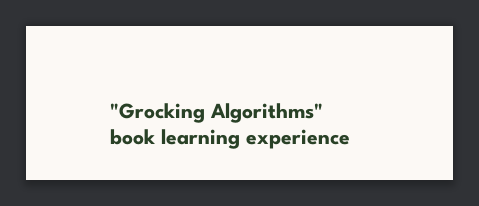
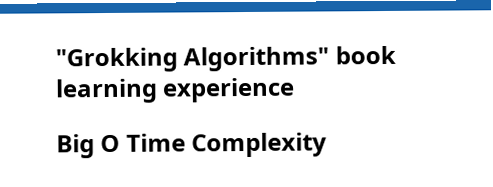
- "Grocking Algorithms" book learning experience
+ "Grokking Algorithms" book learning experience
+ Big O Time Complexity

